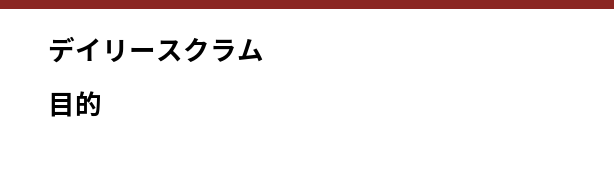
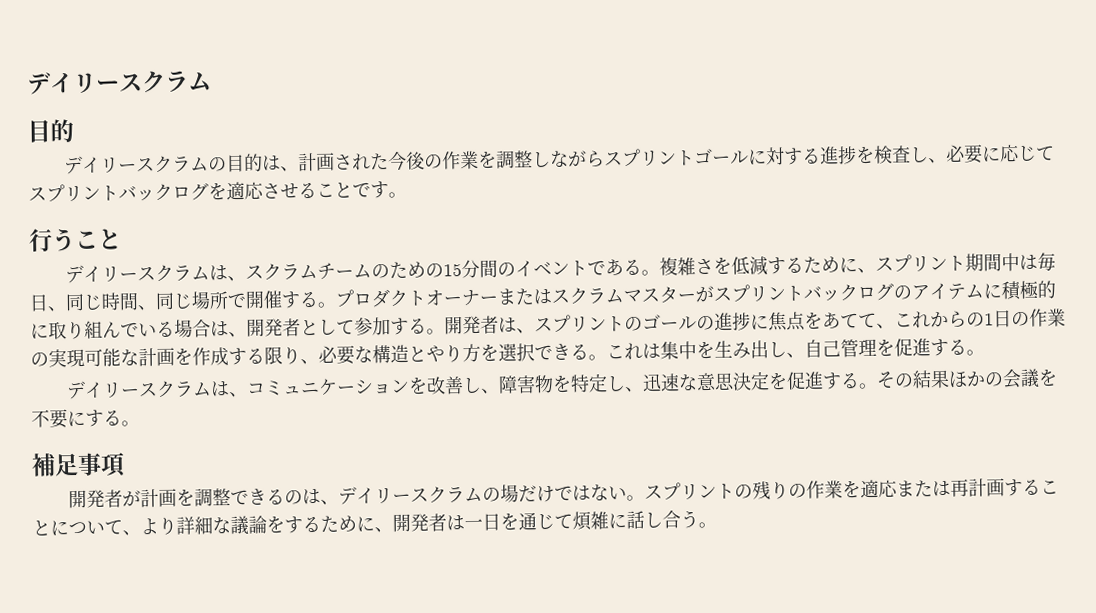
+ デイリースクラムの目的は、計画された今後の作業を調整しながらスプリントゴールに対する進捗を検査し、必要に応じてスプリントバックログを適応させることです。
+ 行うこと
+ デイリースクラムは、スクラムチームのための15分間のイベントである。複雑さを低減するために、スプリント期間中は毎日、同じ時間、同じ場所で開催する。プロダクトオーナーまたはスクラムマスターがスプリントバックログのアイテムに積極的に取り組んでいる場合は、開発者として参加する。開発者は、スプリントのゴールの進捗に焦点をあてて、これからの1日の作業の実現可能な計画を作成する限り、必要な構造とやり方を選択できる。これは集中を生み出し、自己管理を促進する。
+ デイリースクラムは、コミュニケーションを改善し、障害物を特定し、迅速な意思決定を促進する。その結果ほかの会議を不要にする。
+ 補足事項
+ 開発者が計画を調整できるのは、デイリースクラムの場だけではない。スプリントの残りの作業を適応または再計画することについて、より詳細な議論をするために、開発者は一日を通じて煩雑に話し合う。

